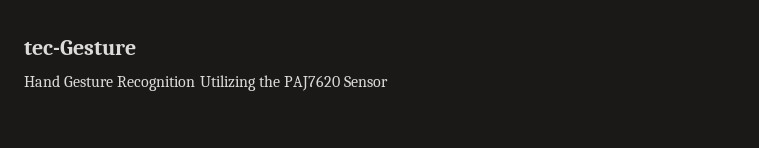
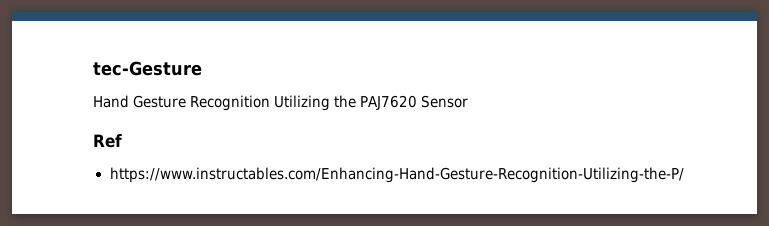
+ Ref
+ https://www.instructables.com/Enhancing-Hand-Gesture-Recognition-Utilizing-the-P/

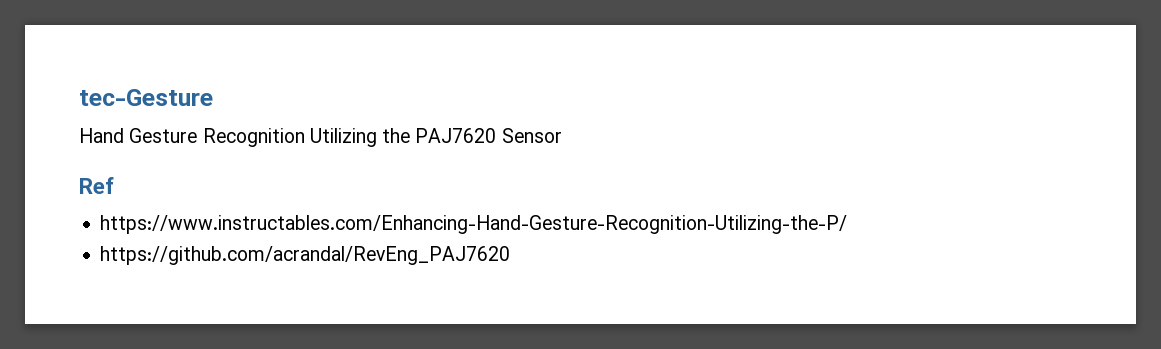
+ https://github.com/acrandal/RevEng_PAJ7620

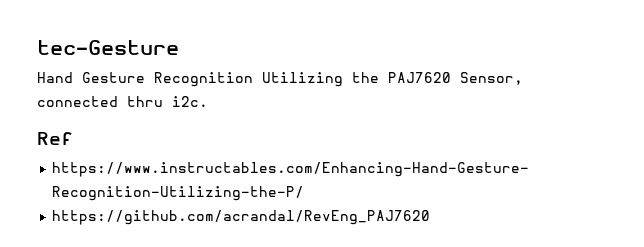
- Hand Gesture Recognition Utilizing the PAJ7620 Sensor
+ Hand Gesture Recognition Utilizing the PAJ7620 Sensor, connected thru i2c.

